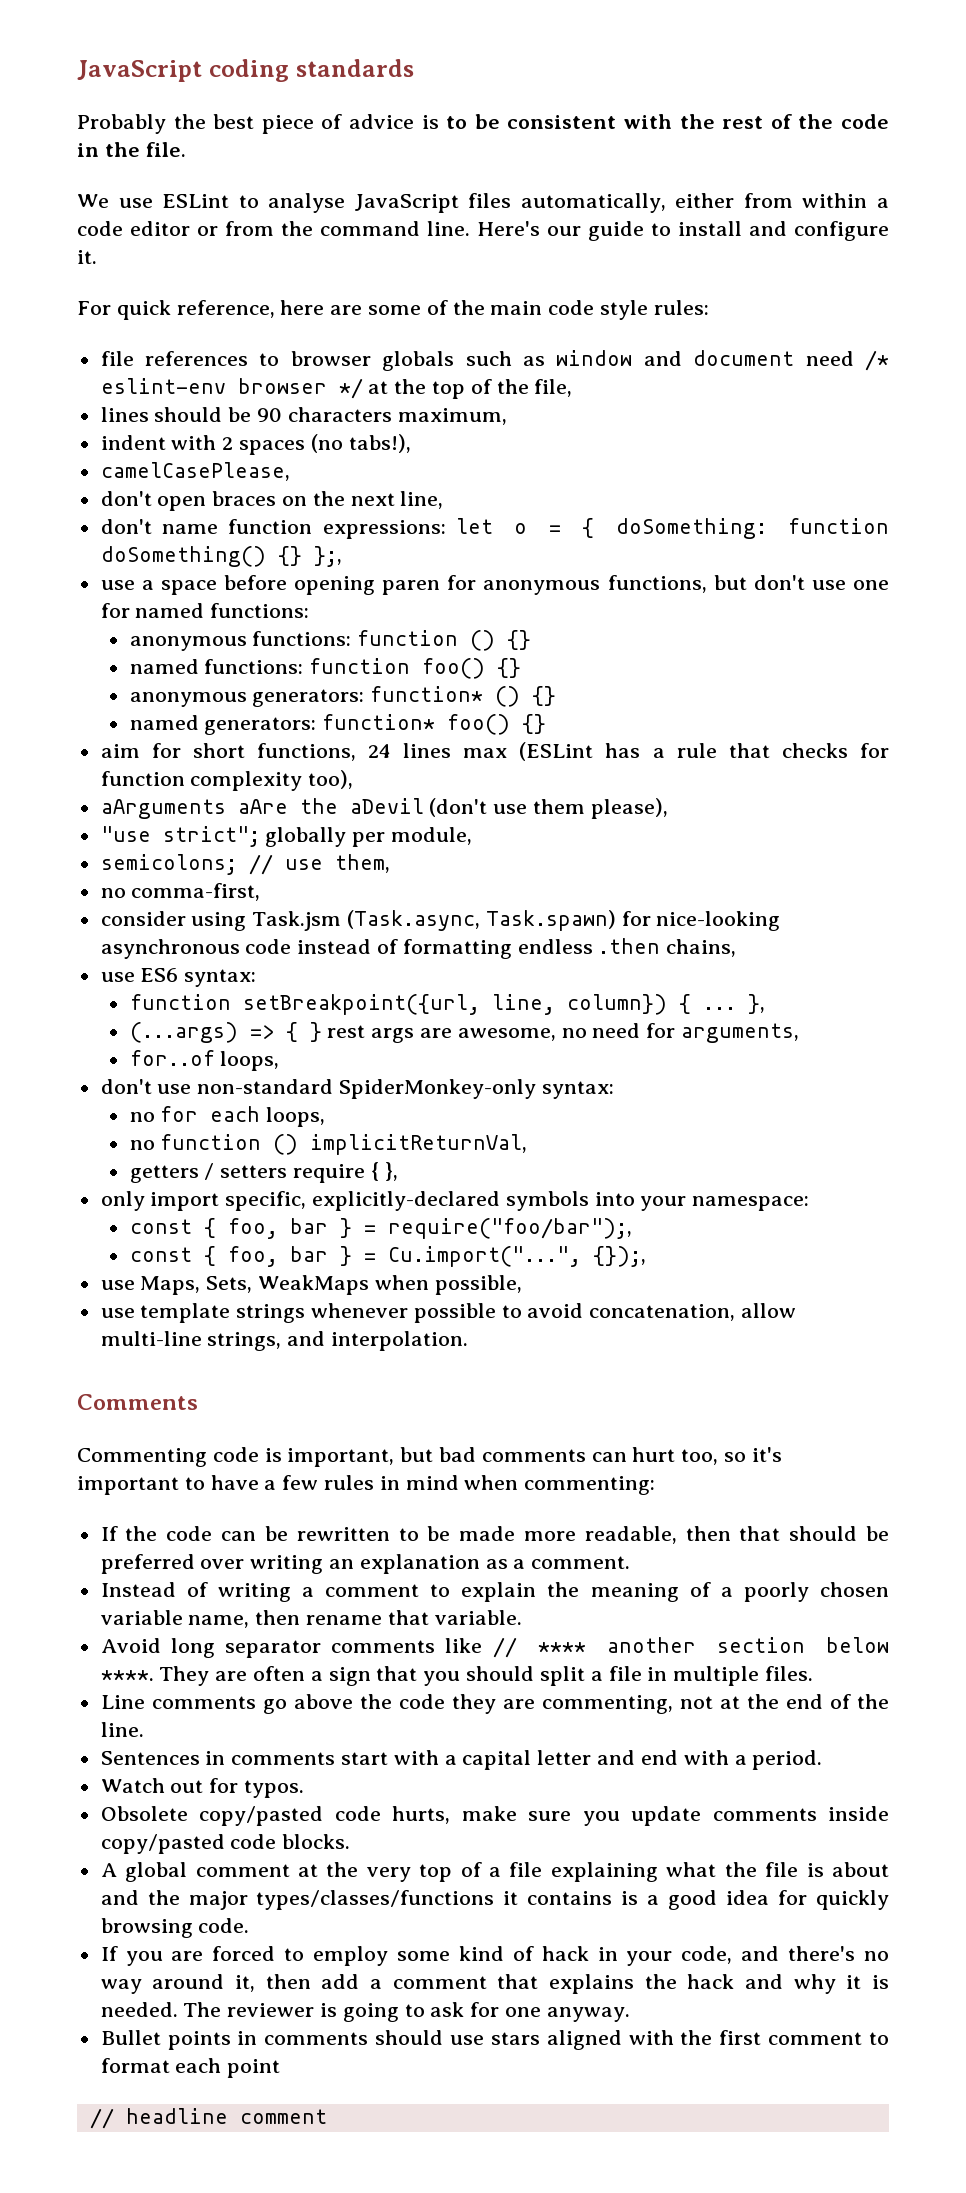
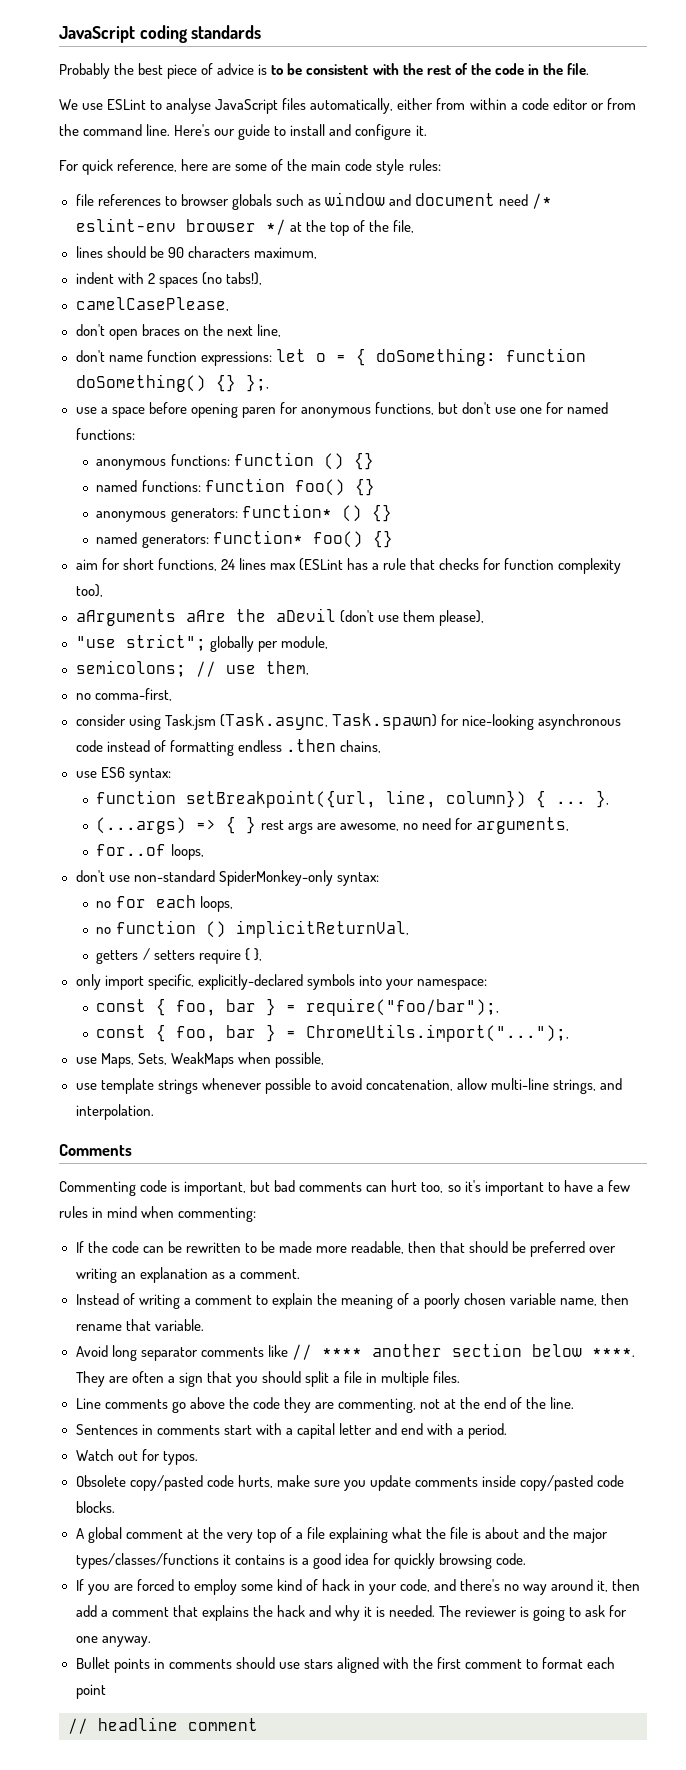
- const { foo, bar } = Cu.import("...", {});,
+ const { foo, bar } = ChromeUtils.import("...");,

